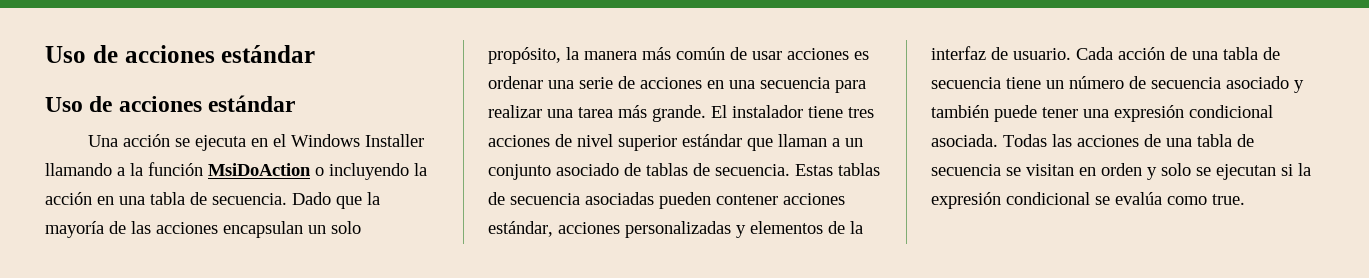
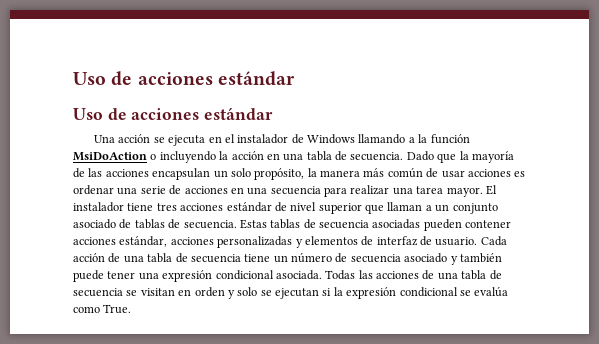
- Una acción se ejecuta en el Windows Installer llamando a la función MsiDoAction o incluyendo la acción en una tabla de secuencia.
+ Una acción se ejecuta en el instalador de Windows llamando a la función MsiDoAction o incluyendo la acción en una tabla de secuencia.
- Dado que la mayoría de las acciones encapsulan un solo propósito, la manera más común de usar acciones es ordenar una serie de acciones en una secuencia para realizar una tarea más grande.
+ Dado que la mayoría de las acciones encapsulan un solo propósito, la manera más común de usar acciones es ordenar una serie de acciones en una secuencia para realizar una tarea mayor.
- El instalador tiene tres acciones de nivel superior estándar que llaman a un conjunto asociado de tablas de secuencia.
+ El instalador tiene tres acciones estándar de nivel superior que llaman a un conjunto asociado de tablas de secuencia.
- Estas tablas de secuencia asociadas pueden contener acciones estándar, acciones personalizadas y elementos de la interfaz de usuario.
+ Estas tablas de secuencia asociadas pueden contener acciones estándar, acciones personalizadas y elementos de interfaz de usuario.
- Todas las acciones de una tabla de secuencia se visitan en orden y solo se ejecutan si la expresión condicional se evalúa como true.
+ Todas las acciones de una tabla de secuencia se visitan en orden y solo se ejecutan si la expresión condicional se evalúa como True.

